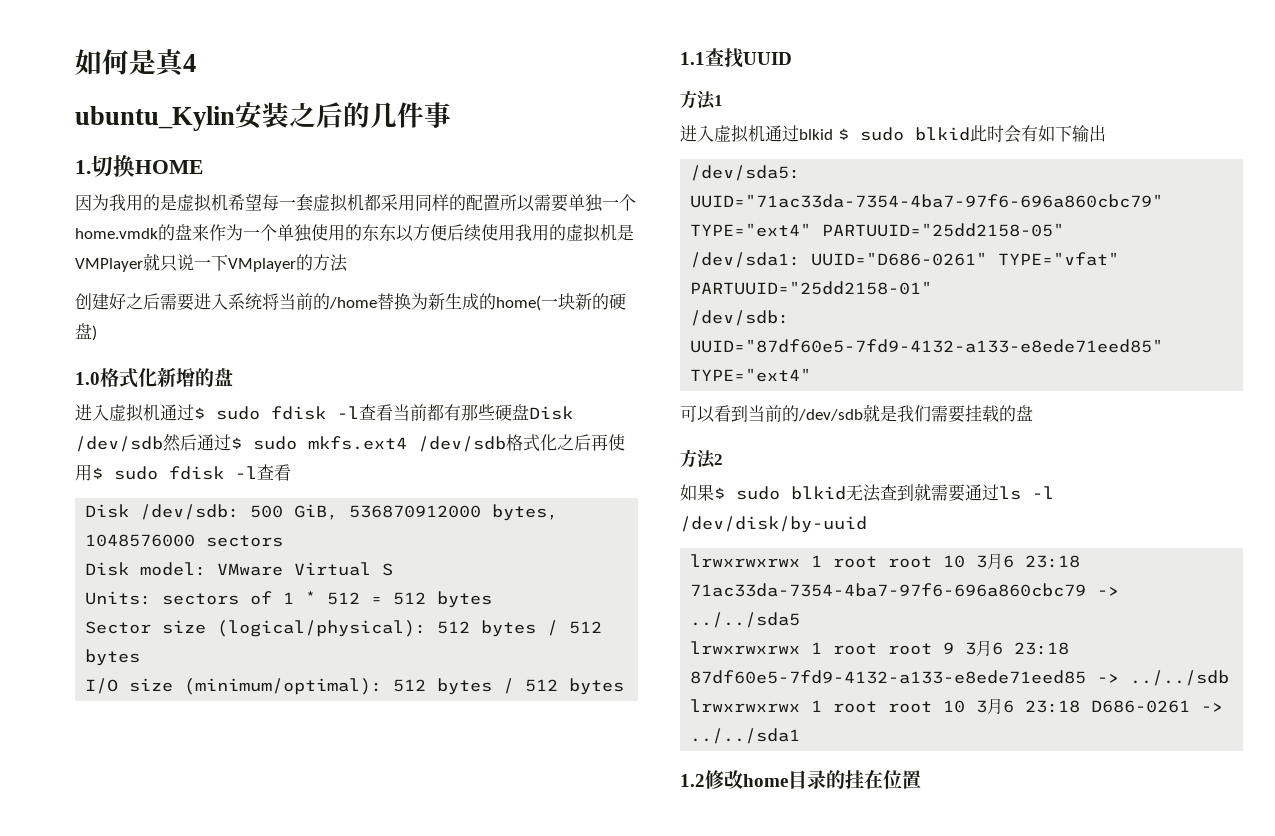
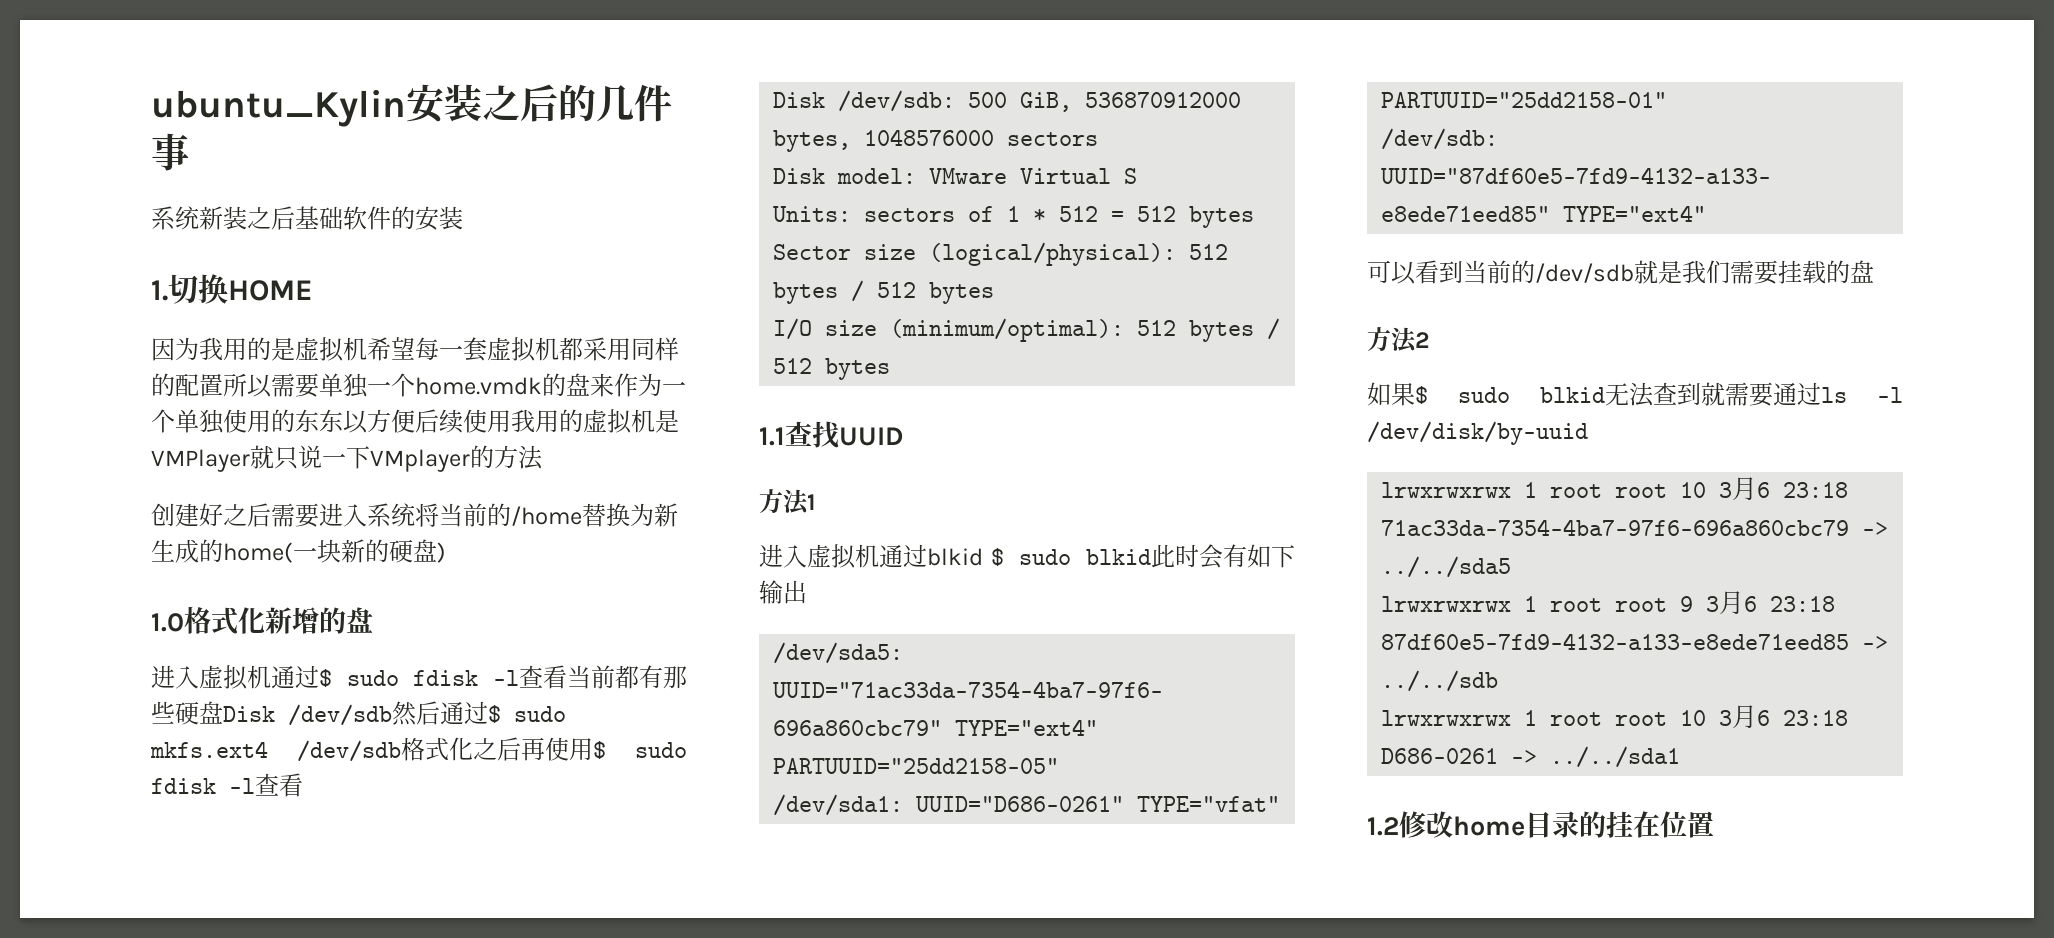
- 如何是真4
+ 系统新装之后基础软件的安装

